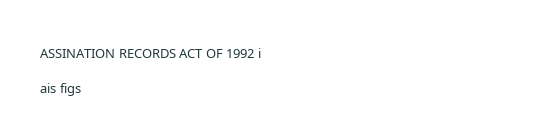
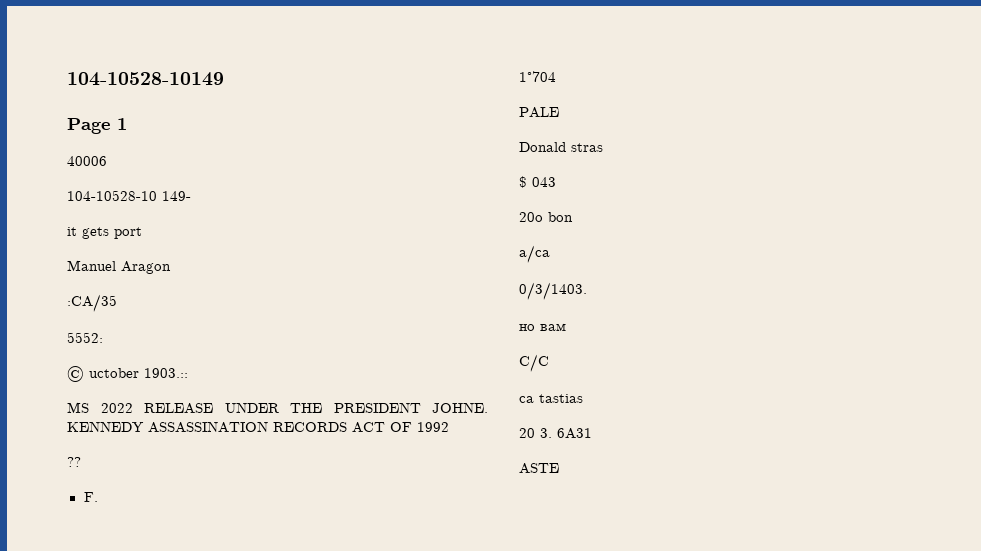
- ASSINATION RECORDS ACT OF 1992 i
- ais figs
+ 104-10528-10149
+ Page 1
+ 40006
+ 104-10528-10 149-
+ it gets port
+ Manuel Aragon
+ :CA/35
+ 5552:
+ © uctober 1903.::
+ MS 2022 RELEASE UNDER THE PRESIDENT JOHNE. KENNEDY ASSASSINATION RECORDS ACT OF 1992
+ ??
+ F.
+ 1°704
+ PALE
+ Donald stras
+ $ 043
+ 20o bon
+ a/ca
+ 0/3/1403.
+ но вам
+ C/C
+ ca tastias
+ 20 3. 6A31
+ ASTE

